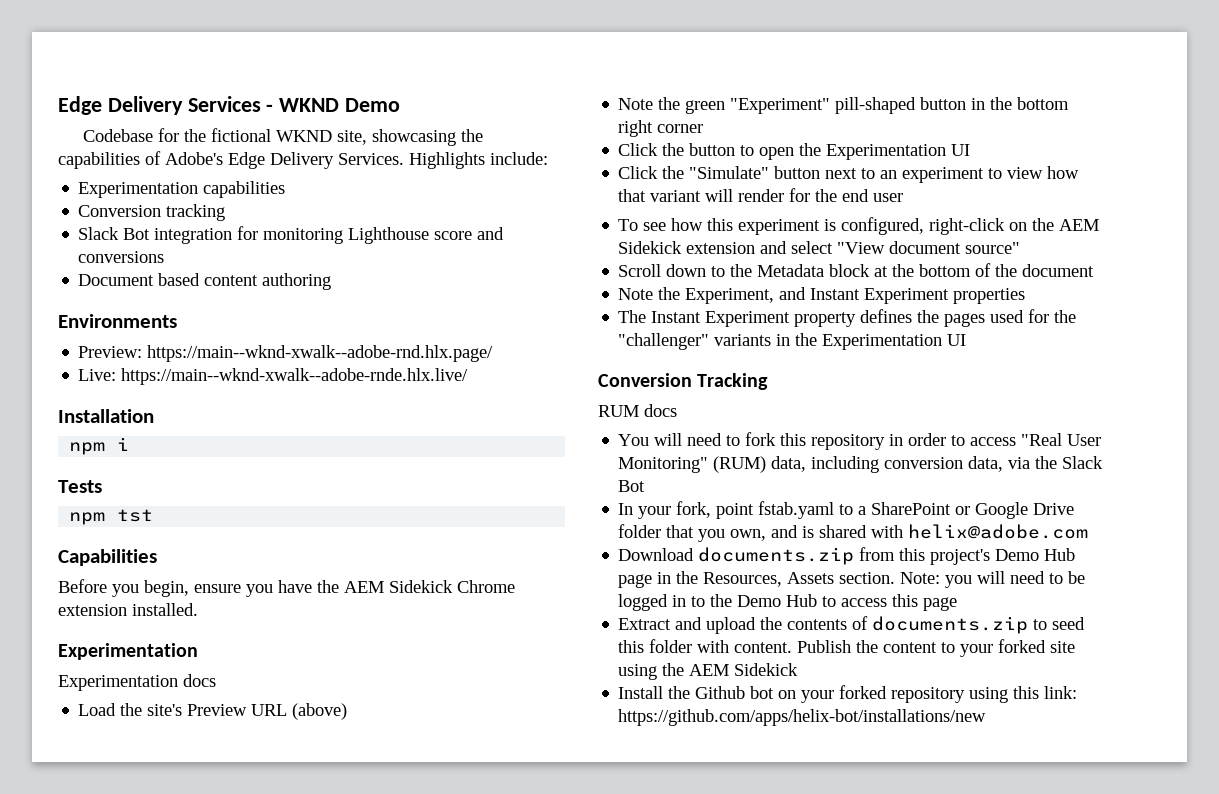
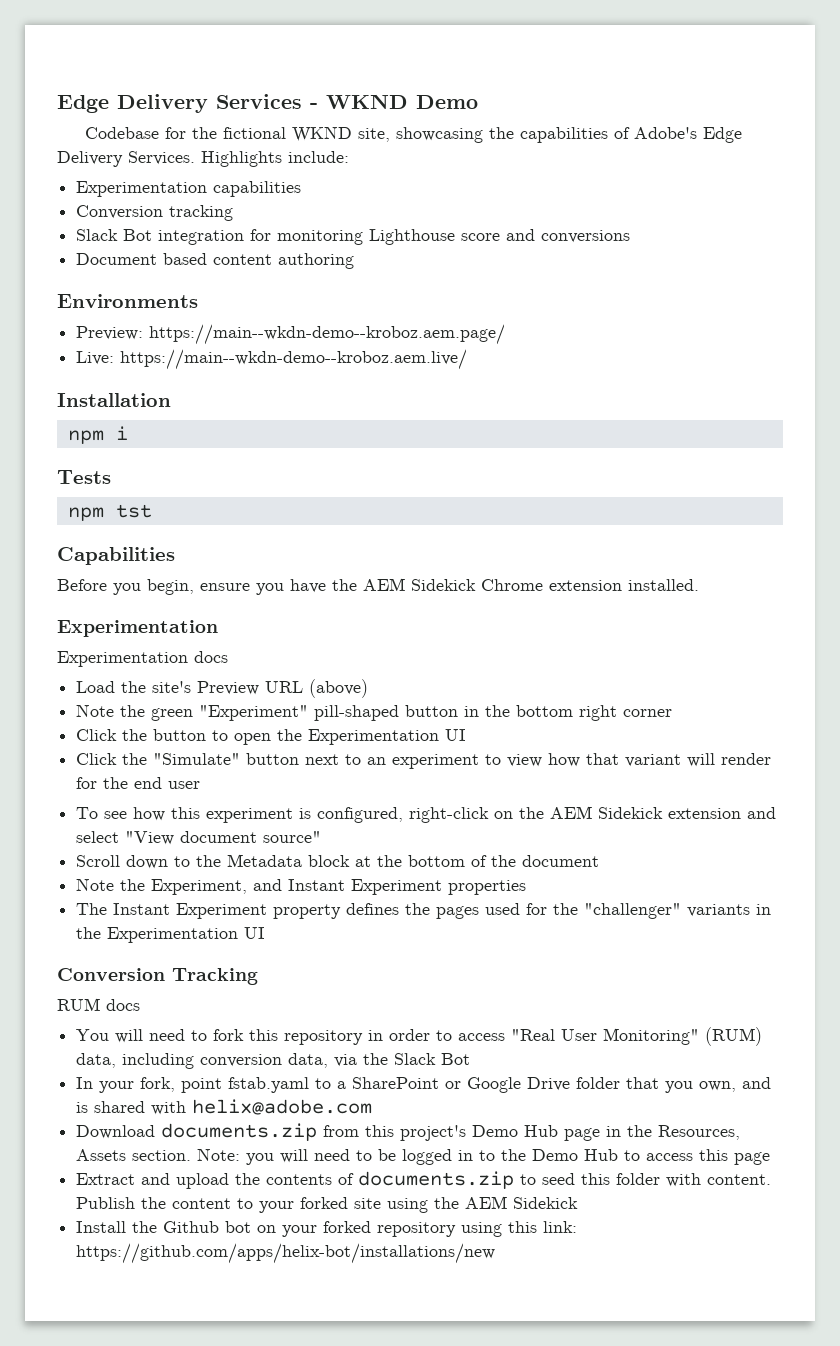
- Preview: https://main--wknd-xwalk--adobe-rnd.hlx.page/
+ Preview: https://main--wkdn-demo--kroboz.aem.page/
- Live: https://main--wknd-xwalk--adobe-rnde.hlx.live/
+ Live: https://main--wkdn-demo--kroboz.aem.live/

